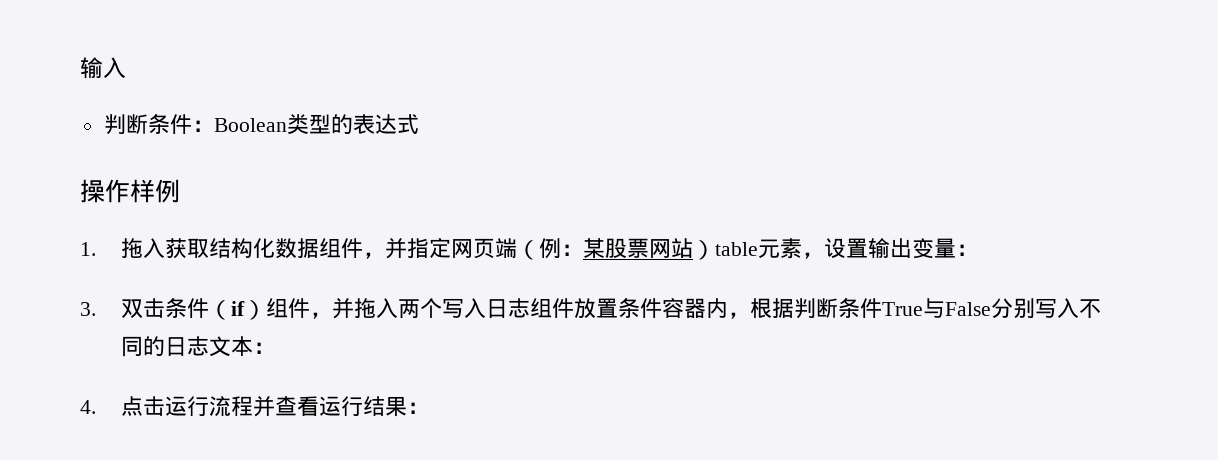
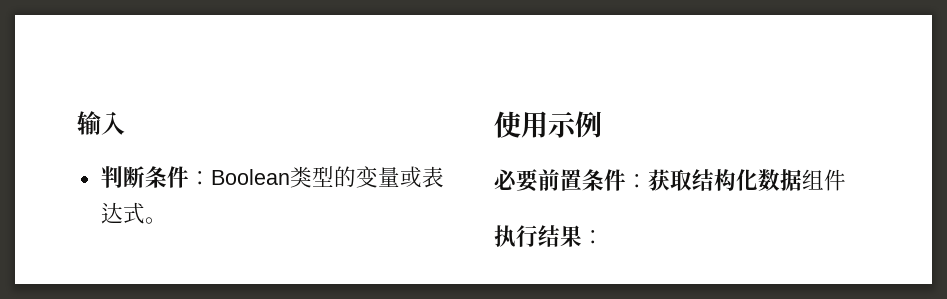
- 判断条件：Boolean类型的表达式
- 操作样例
+ 判断条件：Boolean类型的变量或表达式。
+ 使用示例
- 1.拖入获取结构化数据组件，并指定网页端（例：某股票网站）table元素，设置输出变量：
- 3.双击条件（if）组件，并拖入两个写入日志组件放置条件容器内，根据判断条件True与False分别写入不同的日志文本：
- 4.点击运行流程并查看运行结果：
+ 必要前置条件：获取结构化数据组件
+ 执行结果：

